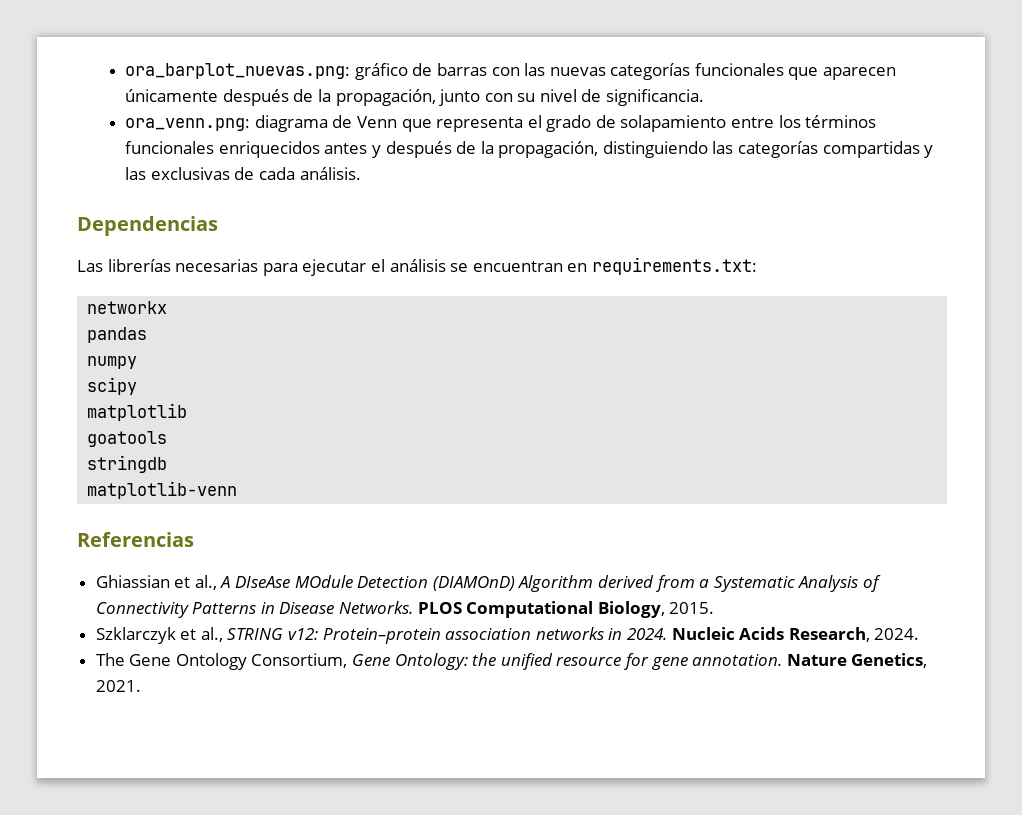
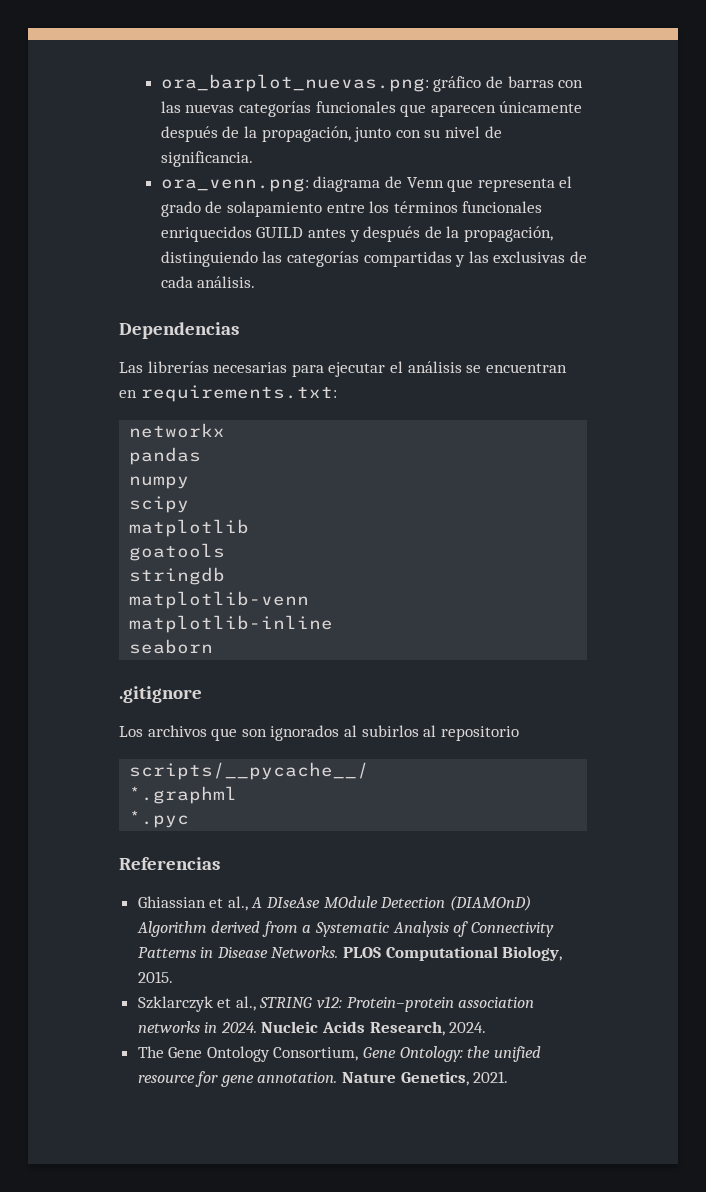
- ora_venn.png: diagrama de Venn que representa el grado de solapamiento entre los términos funcionales enriquecidos antes y después de la propagación, distinguiendo las categorías compartidas y las exclusivas de cada análisis.
+ ora_venn.png: diagrama de Venn que representa el grado de solapamiento entre los términos funcionales enriquecidos GUILD antes y después de la propagación, distinguiendo las categorías compartidas y las exclusivas de cada análisis.
+ matplotlib-inline
+ seaborn
+ .gitignore
+ Los archivos que son ignorados al subirlos al repositorio
+ scripts/__pycache__/
+ *.graphml
+ *.pyc

